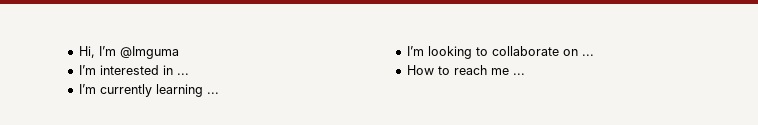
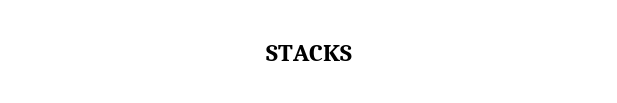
- Hi, I’m @Imguma
- I’m interested in ...
- I’m currently learning ...
- I’m looking to collaborate on ...
- How to reach me ...
+ STACKS

